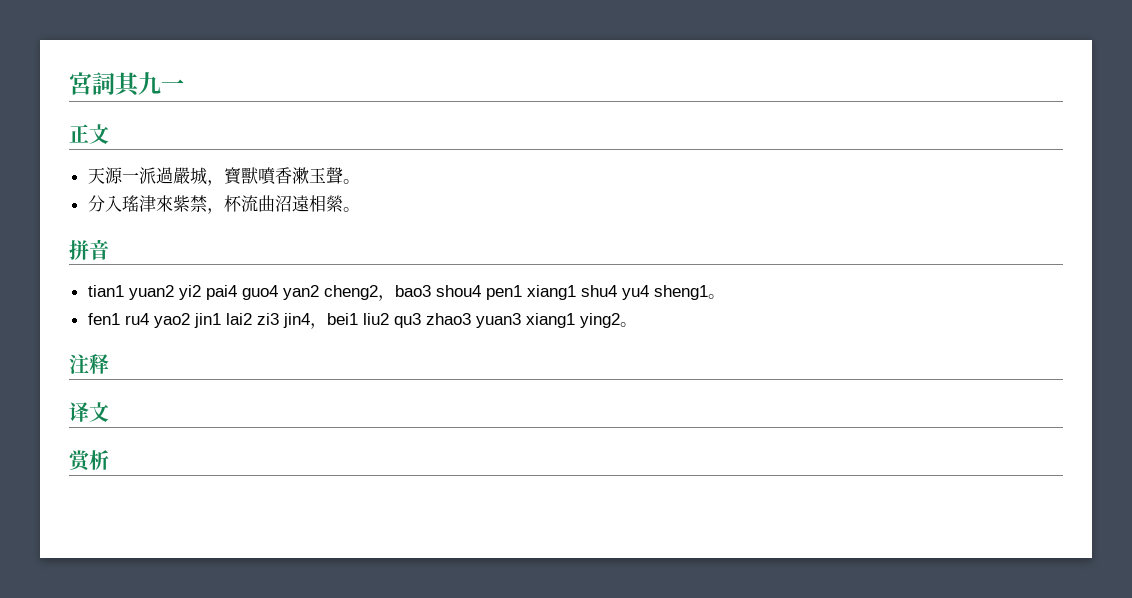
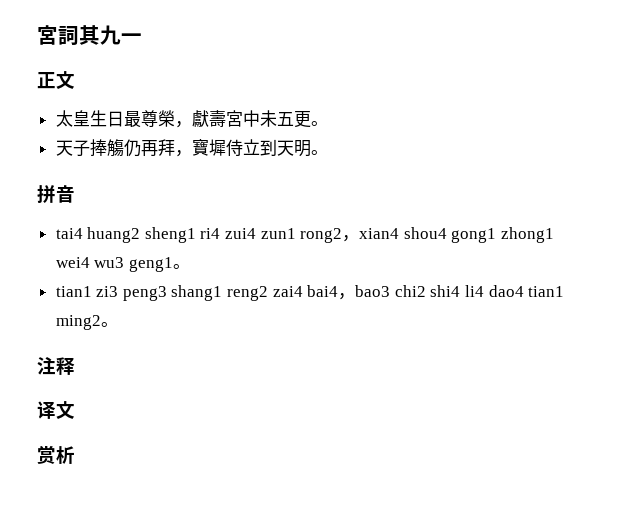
- 天源一派過嚴城，寶獸噴香漱玉聲。
- 分入瑤津來紫禁，杯流曲沼遠相縈。
+ 太皇生日最尊榮，獻壽宮中未五更。
+ 天子捧觴仍再拜，寶墀侍立到天明。
  拼音
- tian1 yuan2 yi2 pai4 guo4 yan2 cheng2，bao3 shou4 pen1 xiang1 shu4 yu4 sheng1。
- fen1 ru4 yao2 jin1 lai2 zi3 jin4，bei1 liu2 qu3 zhao3 yuan3 xiang1 ying2。
+ tai4 huang2 sheng1 ri4 zui4 zun1 rong2，xian4 shou4 gong1 zhong1 wei4 wu3 geng1。
+ tian1 zi3 peng3 shang1 reng2 zai4 bai4，bao3 chi2 shi4 li4 dao4 tian1 ming2。

